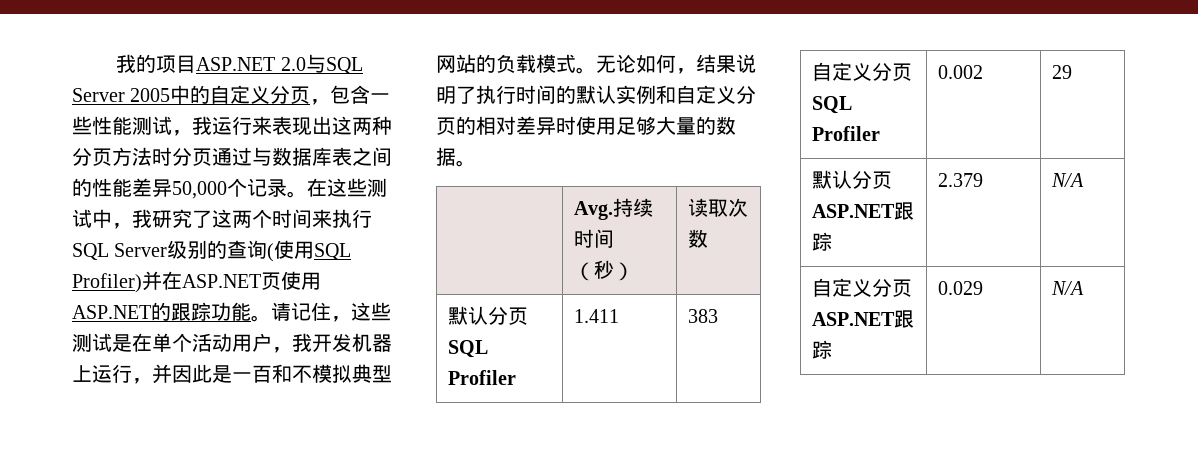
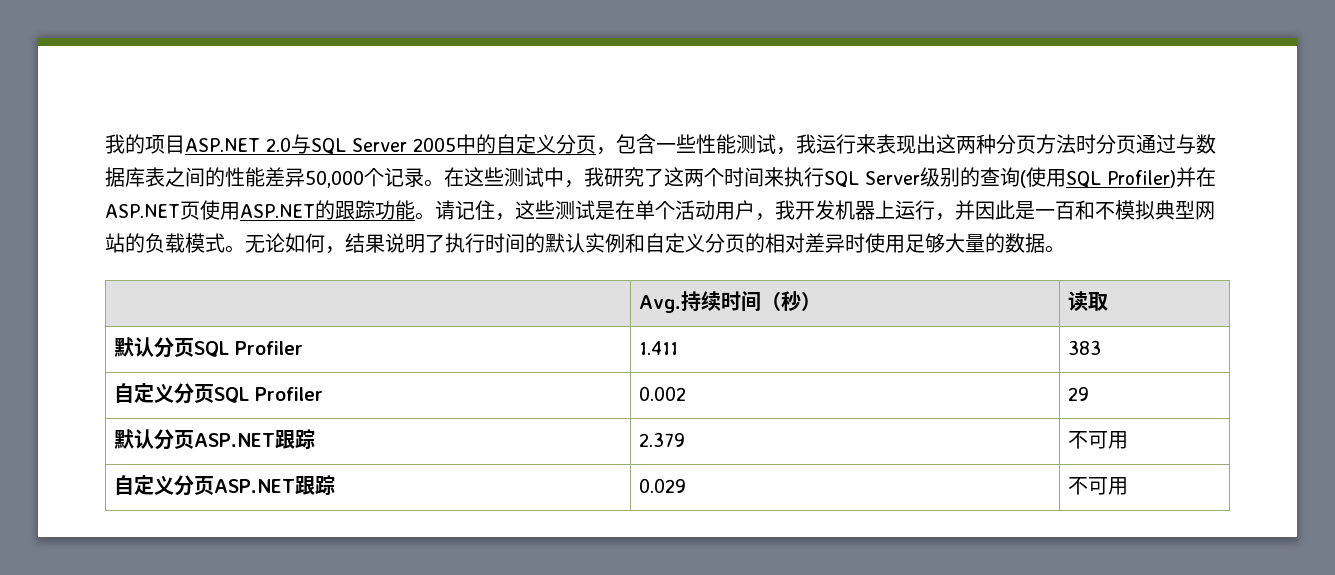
- | Avg.持续时间（秒） | 读取次数
+ | Avg.持续时间（秒） | 读取
- 默认分页ASP.NET跟踪 | 2.379 | N/A
+ 默认分页ASP.NET跟踪 | 2.379 | 不可用
- 自定义分页ASP.NET跟踪 | 0.029 | N/A
+ 自定义分页ASP.NET跟踪 | 0.029 | 不可用

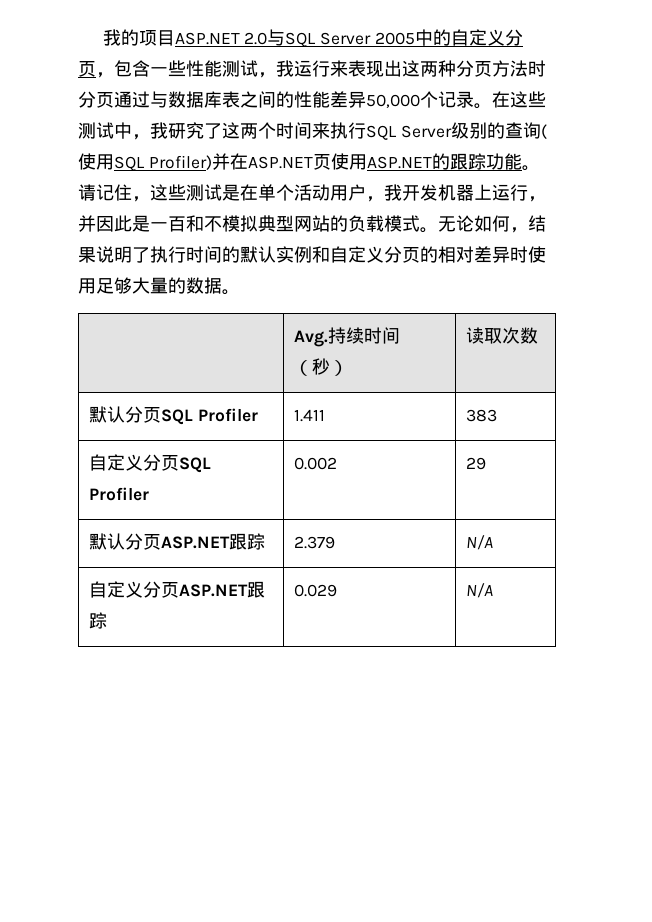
- | Avg.持续时间（秒） | 读取
+ | Avg.持续时间（秒） | 读取次数
- 默认分页ASP.NET跟踪 | 2.379 | 不可用
+ 默认分页ASP.NET跟踪 | 2.379 | N/A
- 自定义分页ASP.NET跟踪 | 0.029 | 不可用
+ 自定义分页ASP.NET跟踪 | 0.029 | N/A

